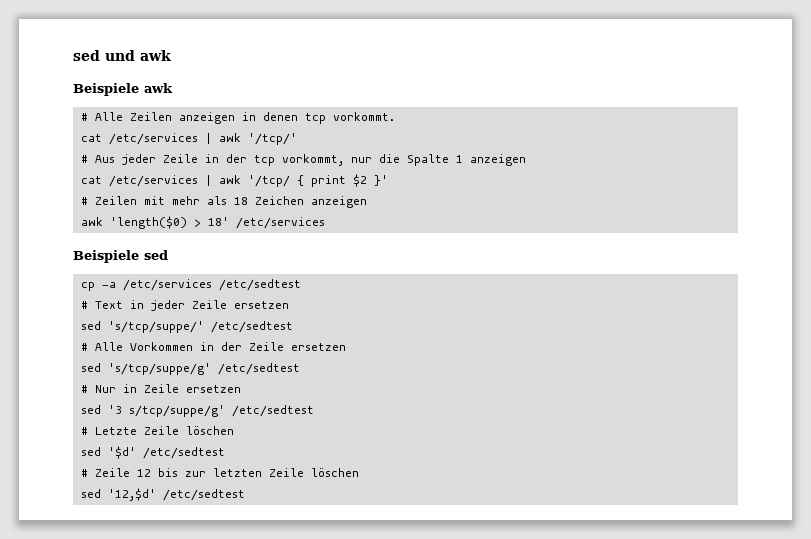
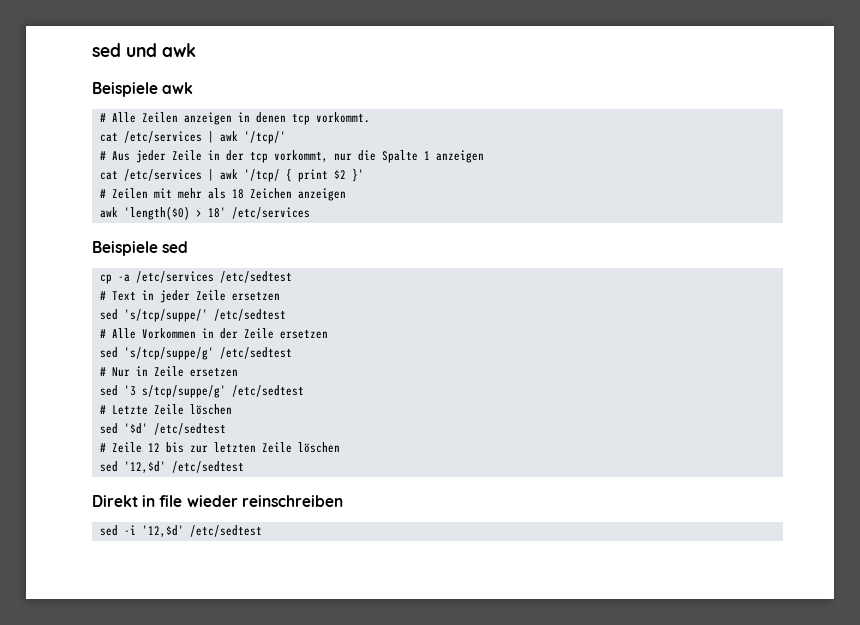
+ Direkt in file wieder reinschreiben
+ sed -i '12,$d' /etc/sedtest

